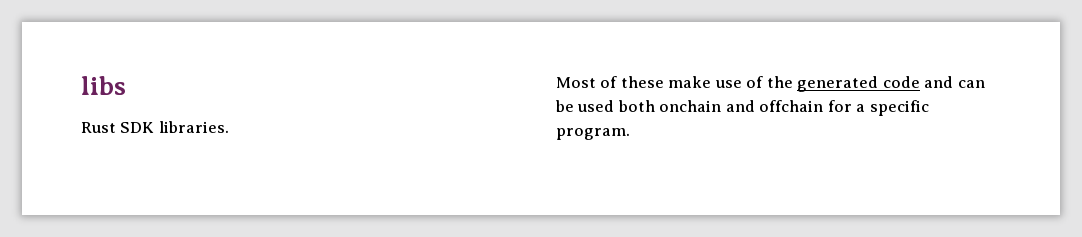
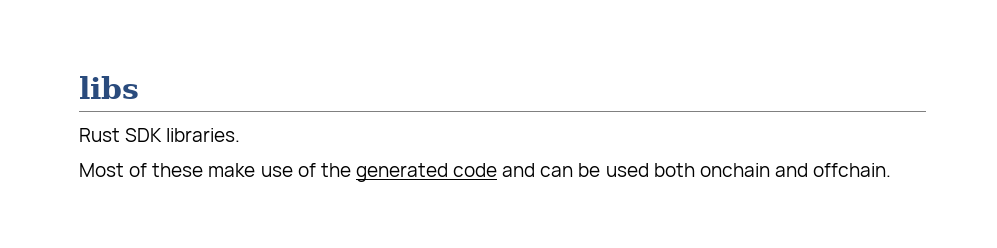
- Most of these make use of the generated code and can be used both onchain and offchain for a specific program.
+ Most of these make use of the generated code and can be used both onchain and offchain.

